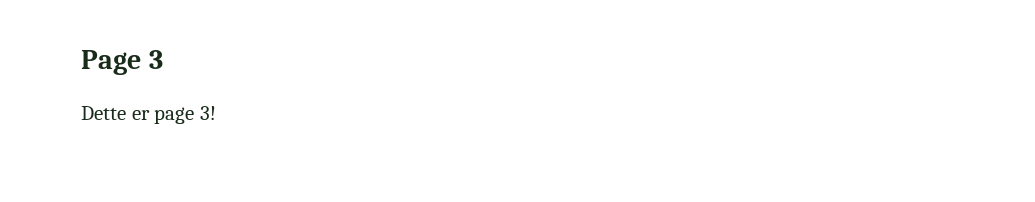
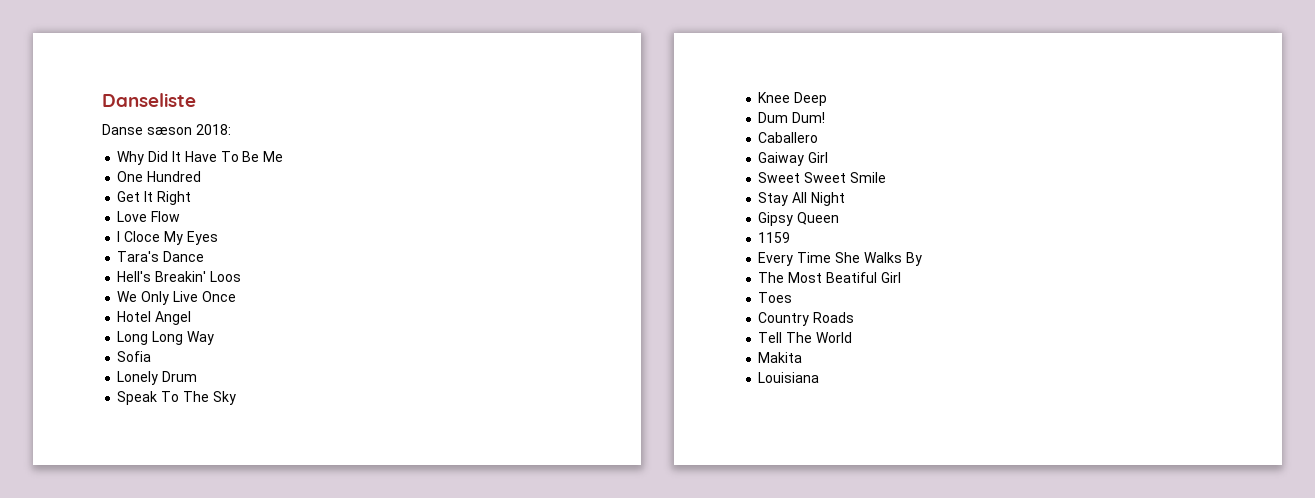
- Page 3
- Dette er page 3!
+ Danseliste
+ Danse sæson 2018:
+ Why Did It Have To Be Me
+ One Hundred
+ Get It Right
+ Love Flow
+ I Cloce My Eyes
+ Tara's Dance
+ Hell's Breakin' Loos
+ We Only Live Once
+ Hotel Angel
+ Long Long Way
+ Sofia
+ Lonely Drum
+ Speak To The Sky
+ Knee Deep
+ Dum Dum!
+ Caballero
+ Gaiway Girl
+ Sweet Sweet Smile
+ Stay All Night
+ Gipsy Queen
+ 1159
+ Every Time She Walks By
+ The Most Beatiful Girl
+ Toes
+ Country Roads
+ Tell The World
+ Makita
+ Louisiana

